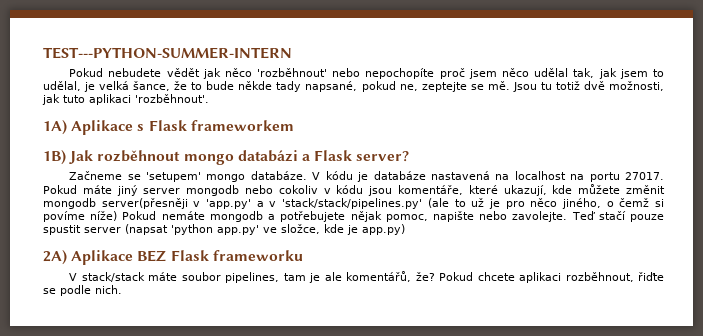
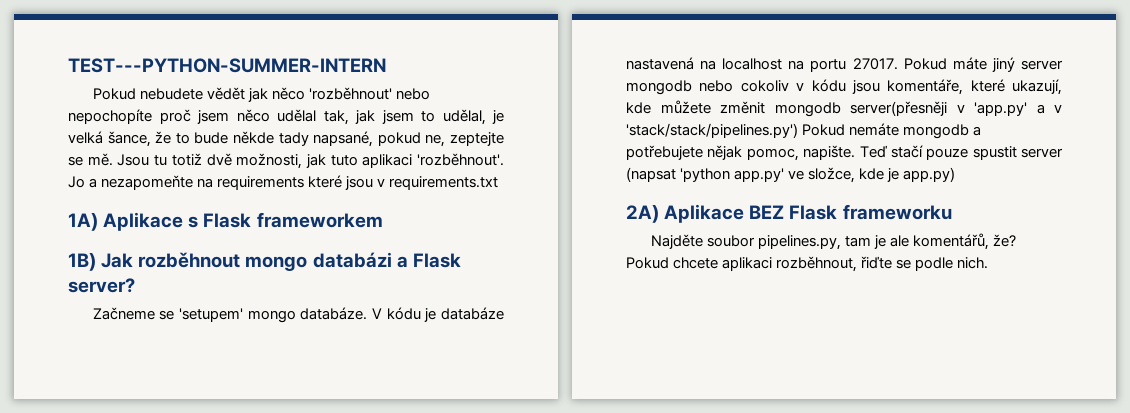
+ Jo a nezapomeňte na requirements které jsou v requirements.txt
- Pokud máte jiný server mongodb nebo cokoliv v kódu jsou komentáře, které ukazují, kde můžete změnit mongodb server(přesněji v 'app.py' a v 'stack/stack/pipelines.py' (ale to už je pro něco jiného, o čemž si povíme níže) Pokud nemáte mongodb a potřebujete nějak pomoc, napište nebo zavolejte.
+ Pokud máte jiný server mongodb nebo cokoliv v kódu jsou komentáře, které ukazují, kde můžete změnit mongodb server(přesněji v 'app.py' a v 'stack/stack/pipelines.py') Pokud nemáte mongodb a potřebujete nějak pomoc, napište.
- V stack/stack máte soubor pipelines, tam je ale komentářů, že?
+ Najděte soubor pipelines.py, tam je ale komentářů, že?

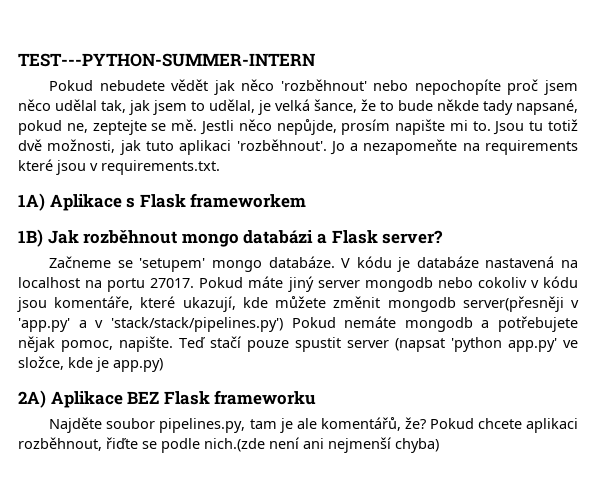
+ Jestli něco nepůjde, prosím napište mi to.
- Jo a nezapomeňte na requirements které jsou v requirements.txt
+ Jo a nezapomeňte na requirements které jsou v requirements.txt.
- Pokud chcete aplikaci rozběhnout, řiďte se podle nich.
+ Pokud chcete aplikaci rozběhnout, řiďte se podle nich.(zde není ani nejmenší chyba)

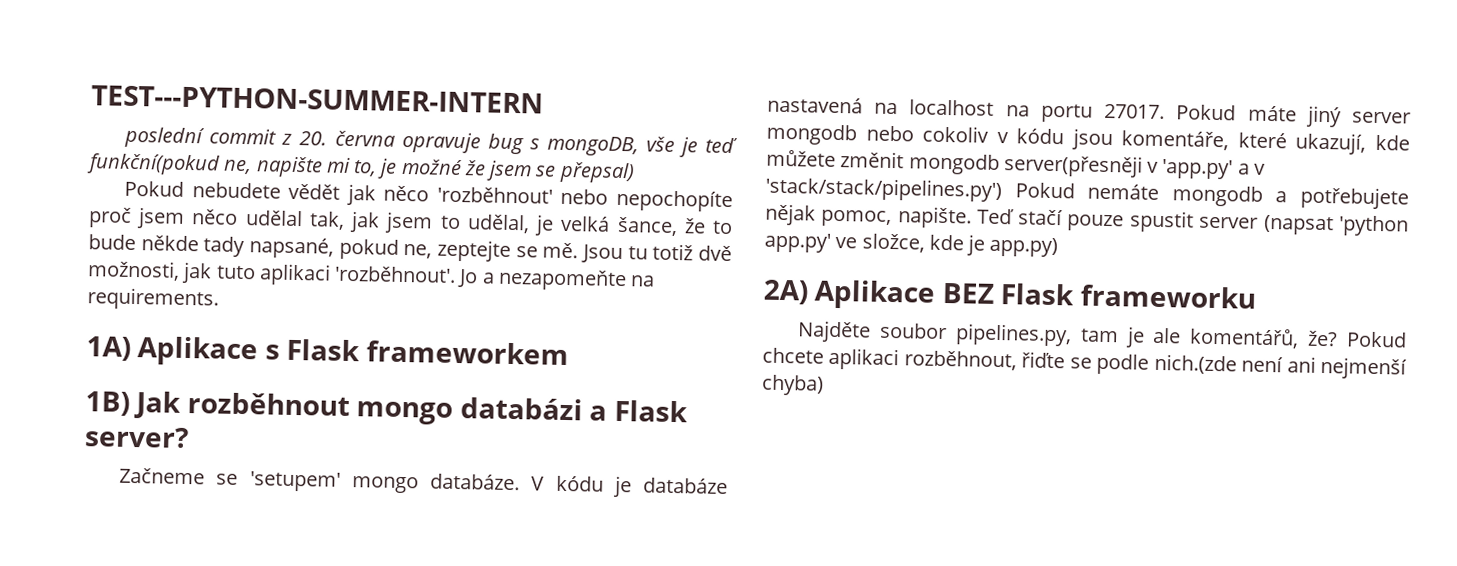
+ poslední commit z 20. června opravuje bug s mongoDB, vše je teď funkční(pokud ne, napište mi to, je možné že jsem se přepsal)
- Jestli něco nepůjde, prosím napište mi to.
- Jo a nezapomeňte na requirements které jsou v requirements.txt.
+ Jo a nezapomeňte na requirements.

